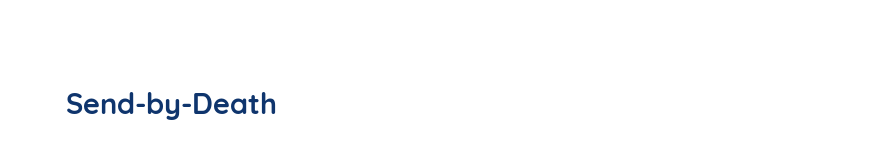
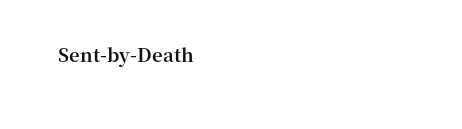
- Send-by-Death
+ Sent-by-Death

